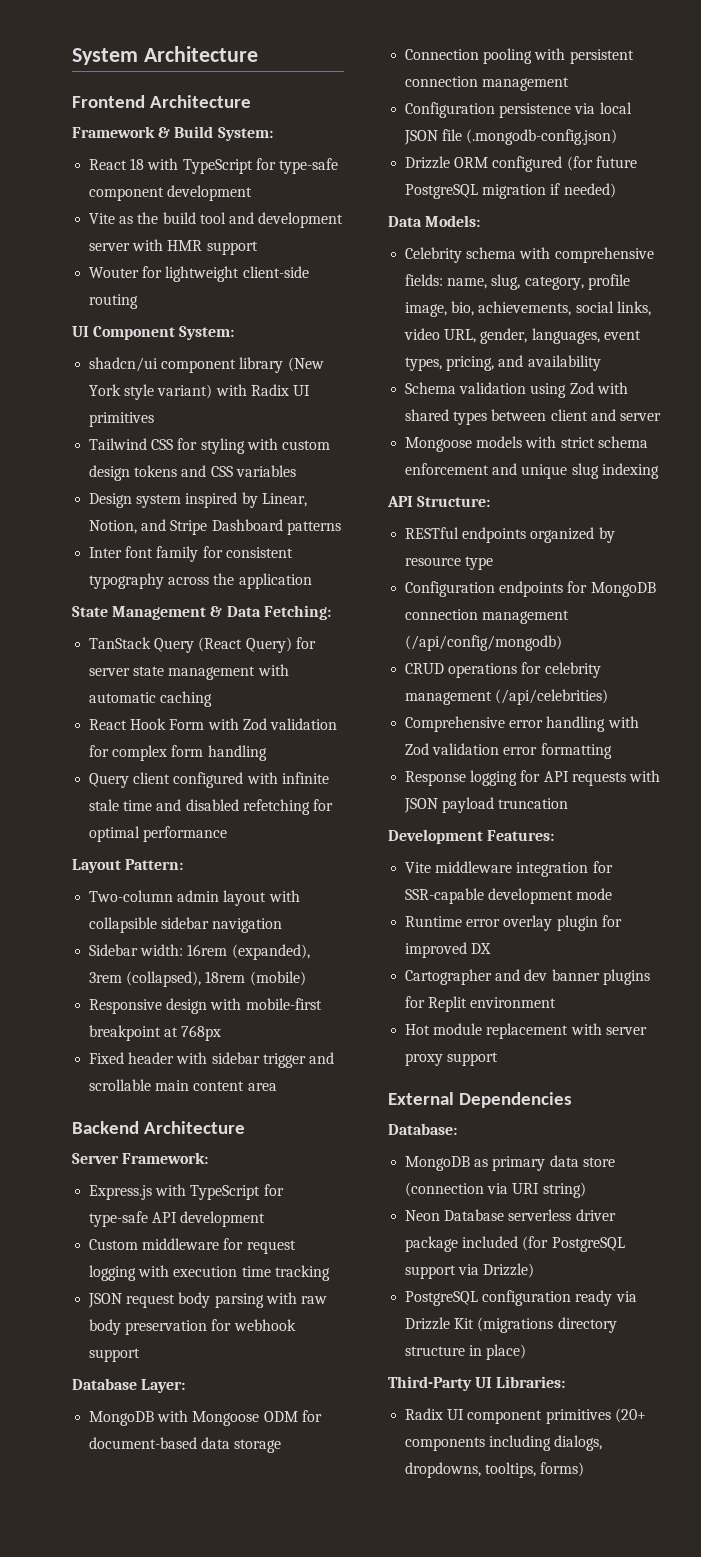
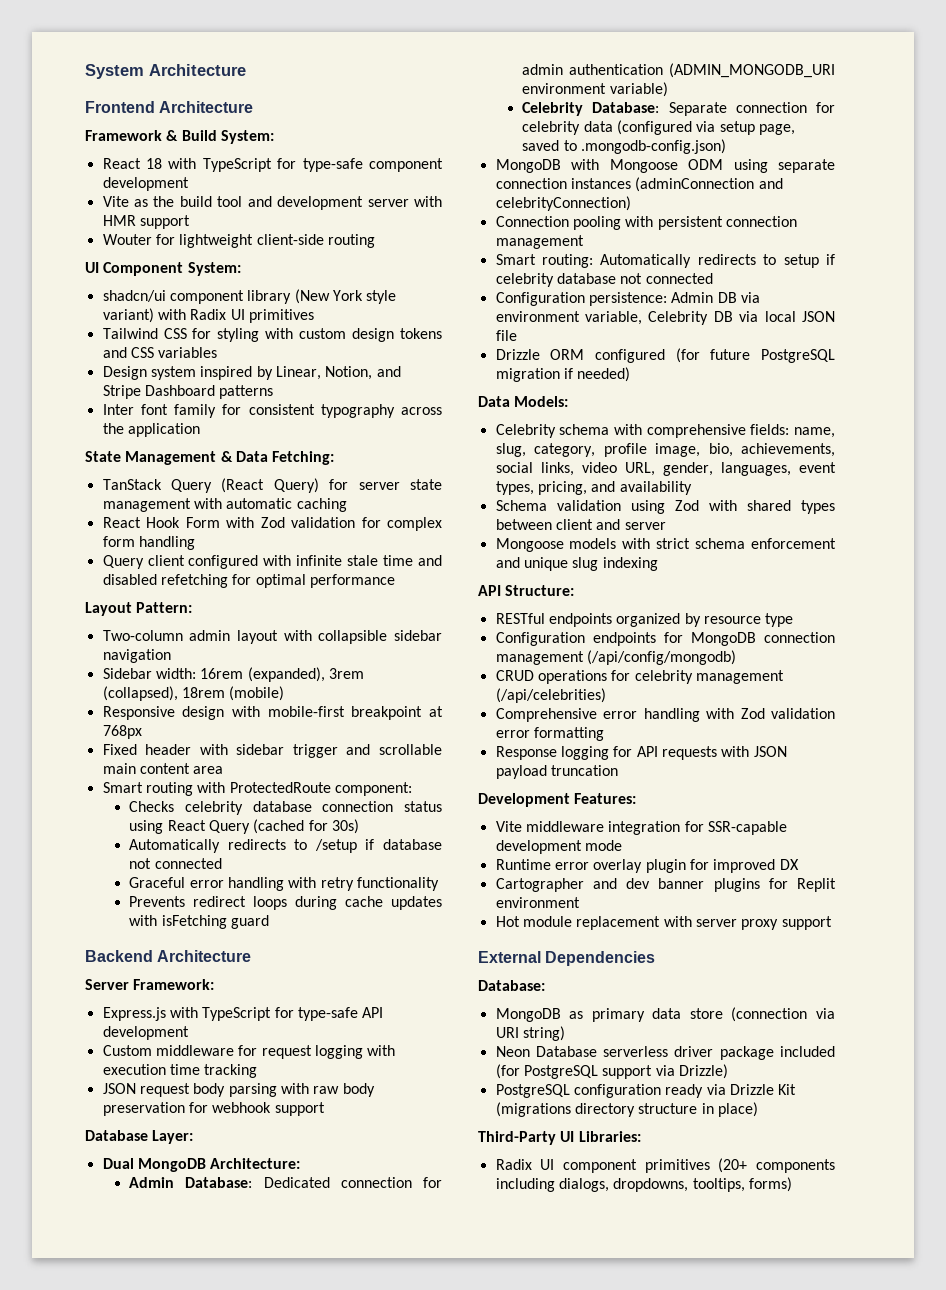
+ Smart routing with ProtectedRoute component:
+ Checks celebrity database connection status using React Query (cached for 30s)
+ Automatically redirects to /setup if database not connected
+ Graceful error handling with retry functionality
+ Prevents redirect loops during cache updates with isFetching guard
- MongoDB with Mongoose ODM for document-based data storage
+ Dual MongoDB Architecture:
+ Admin Database: Dedicated connection for admin authentication (ADMIN_MONGODB_URI environment variable)
+ Celebrity Database: Separate connection for celebrity data (configured via setup page, saved to .mongodb-config.json)
+ MongoDB with Mongoose ODM using separate connection instances (adminConnection and celebrityConnection)
- Configuration persistence via local JSON file (.mongodb-config.json)
+ Smart routing: Automatically redirects to setup if celebrity database not connected
+ Configuration persistence: Admin DB via environment variable, Celebrity DB via local JSON file

